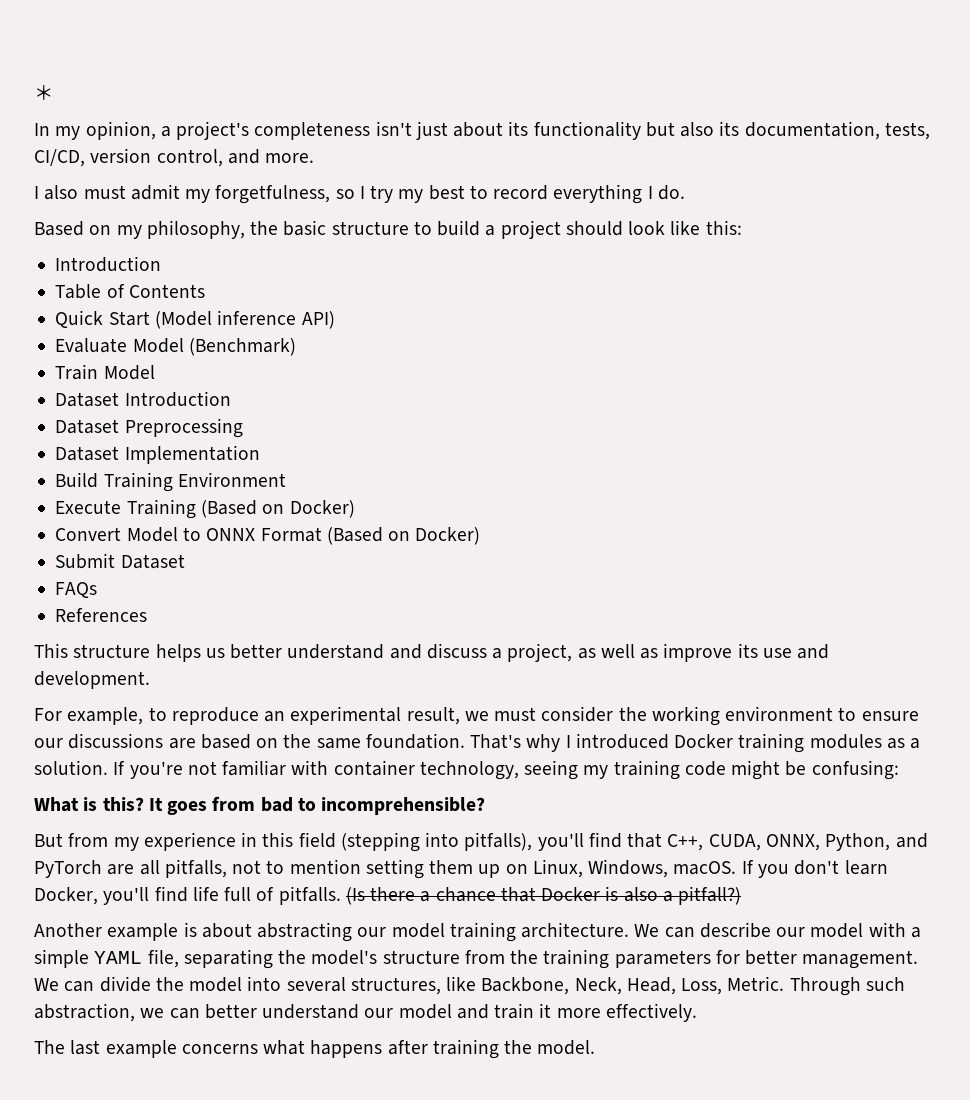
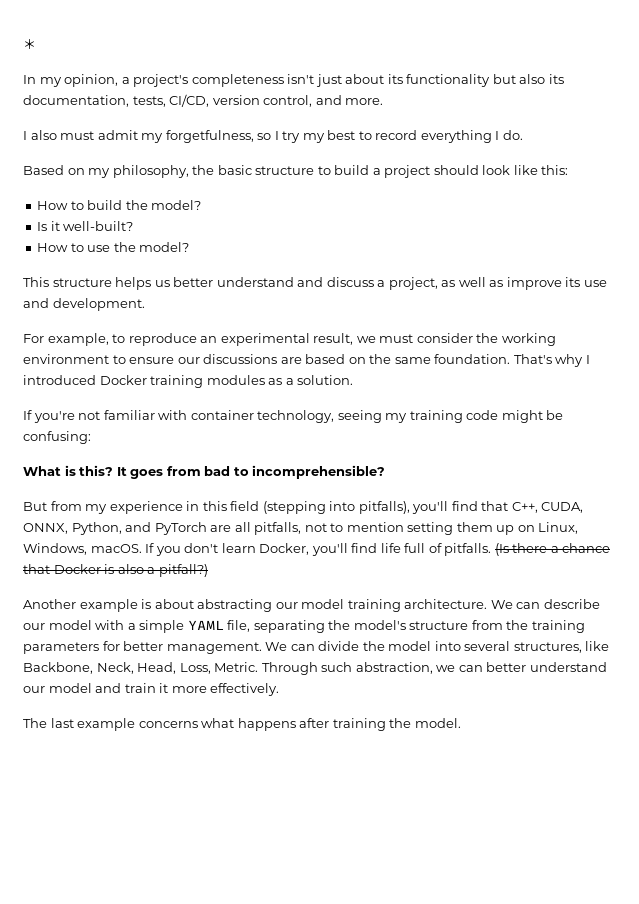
  Based on my philosophy, the basic structure to build a project should look like this:
- Introduction
- Table of Contents
- Quick Start (Model inference API)
- Evaluate Model (Benchmark)
- Train Model
- Dataset Introduction
- Dataset Preprocessing
- Dataset Implementation
- Build Training Environment
- Execute Training (Based on Docker)
- Convert Model to ONNX Format (Based on Docker)
- Submit Dataset
- FAQs
- References
+ How to build the model?
+ Is it well-built?
+ How to use the model?
- That's why I introduced Docker training modules as a solution. If you're not familiar with container technology, seeing my training code might be confusing:
+ That's why I introduced Docker training modules as a solution.
+ If you're not familiar with container technology, seeing my training code might be confusing:

